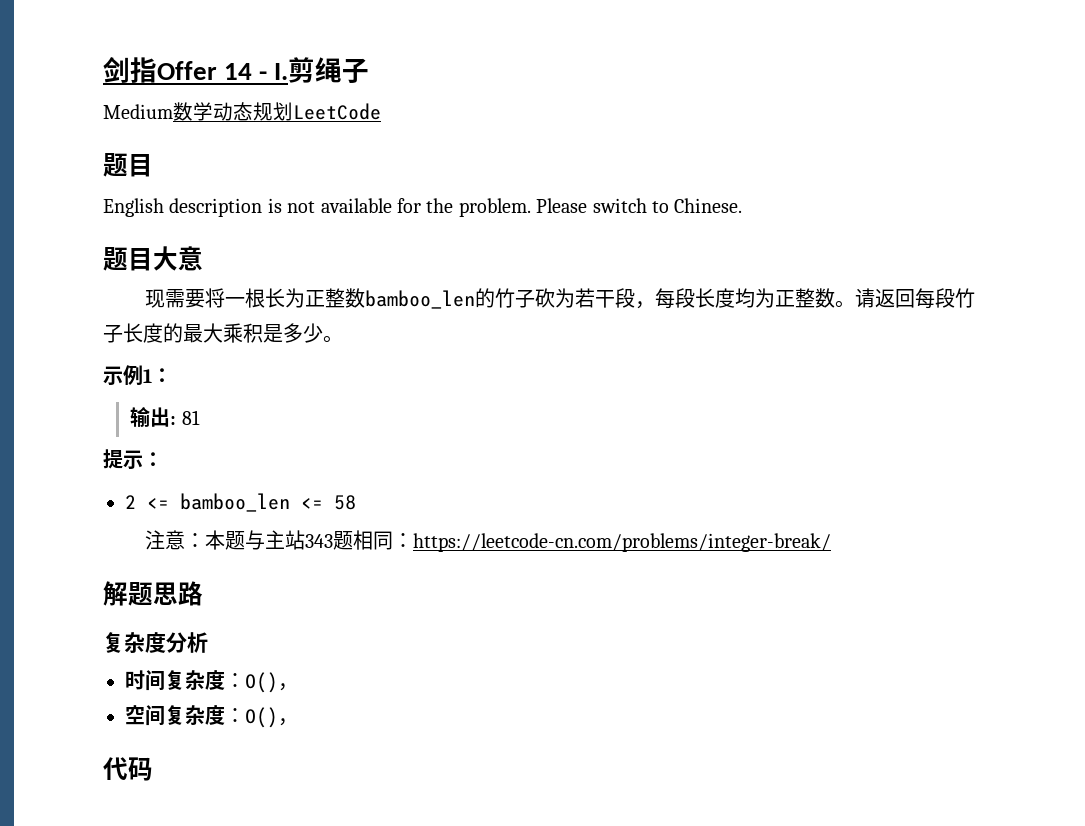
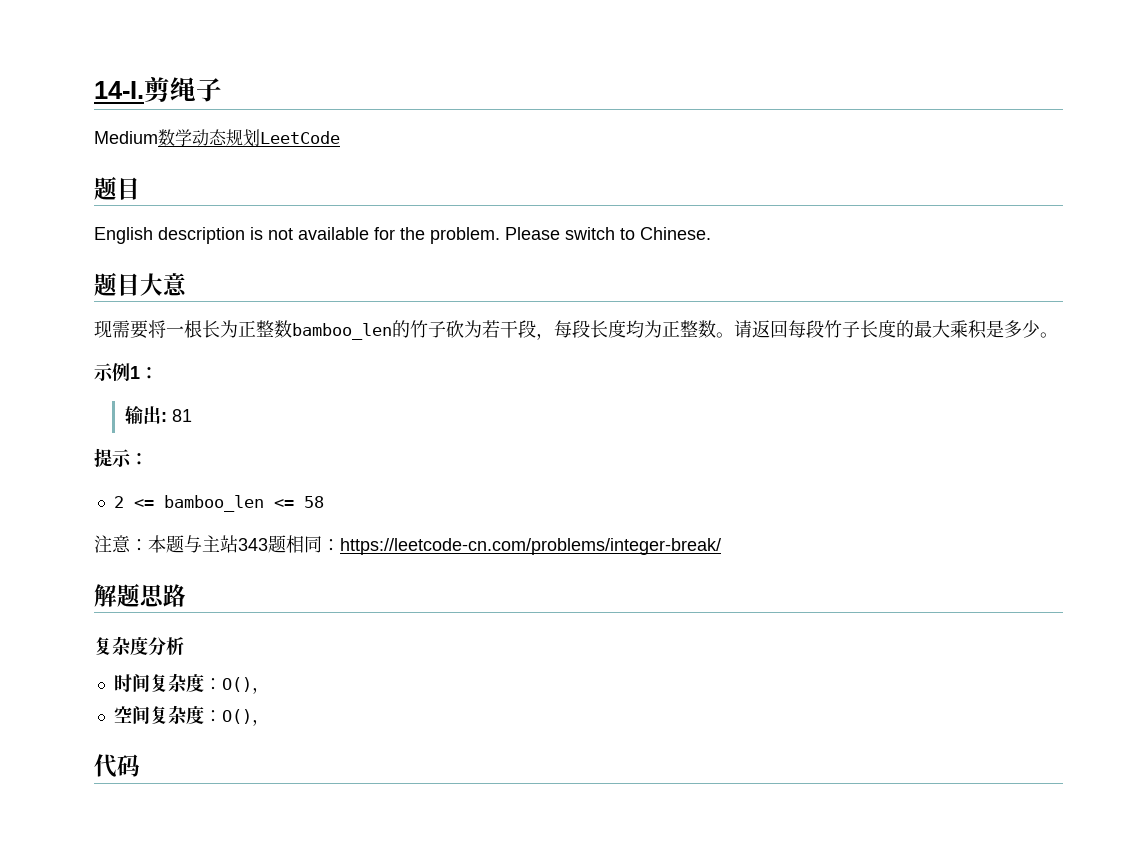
- 剑指Offer 14 - I.剪绳子
+ 14-I.剪绳子

